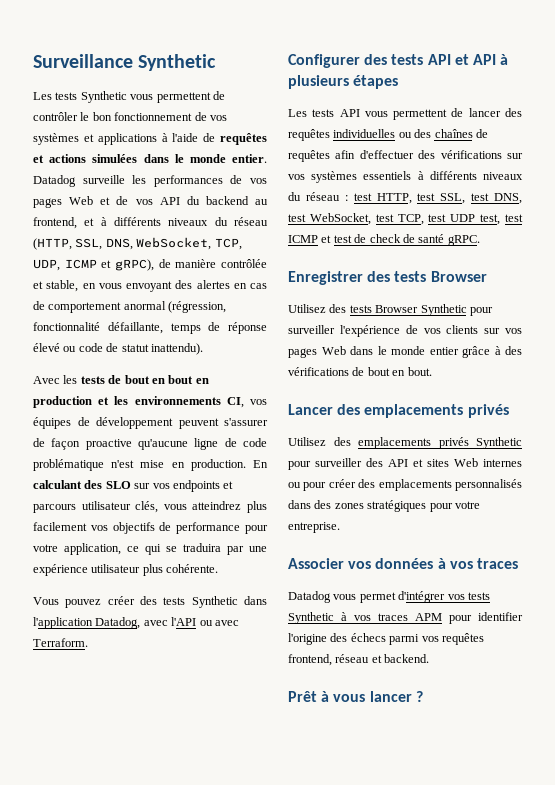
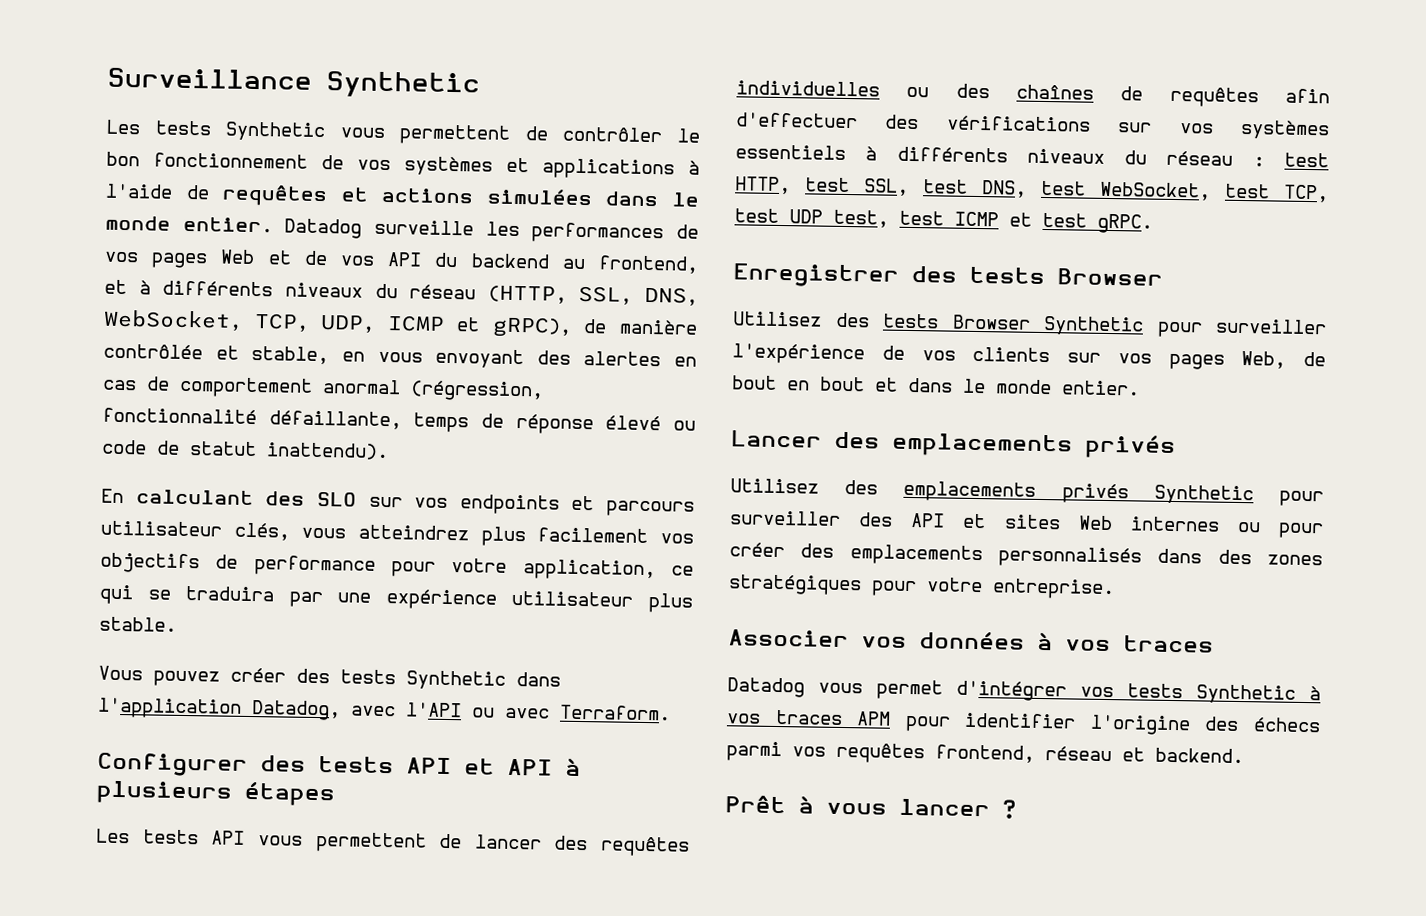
- Avec les tests de bout en bout en production et les environnements CI, vos équipes de développement peuvent s'assurer de façon proactive qu'aucune ligne de code problématique n'est mise en production. En calculant des SLO sur vos endpoints et parcours utilisateur clés, vous atteindrez plus facilement vos objectifs de performance pour votre application, ce qui se traduira par une expérience utilisateur plus cohérente.
+ En calculant des SLO sur vos endpoints et parcours utilisateur clés, vous atteindrez plus facilement vos objectifs de performance pour votre application, ce qui se traduira par une expérience utilisateur plus stable.
- Les tests API vous permettent de lancer des requêtes individuelles ou des chaînes de requêtes afin d'effectuer des vérifications sur vos systèmes essentiels à différents niveaux du réseau : test HTTP, test SSL, test DNS, test WebSocket, test TCP, test UDP test, test ICMP et test de check de santé gRPC.
+ Les tests API vous permettent de lancer des requêtes individuelles ou des chaînes de requêtes afin d'effectuer des vérifications sur vos systèmes essentiels à différents niveaux du réseau : test HTTP, test SSL, test DNS, test WebSocket, test TCP, test UDP test, test ICMP et test gRPC.
- Utilisez des tests Browser Synthetic pour surveiller l'expérience de vos clients sur vos pages Web dans le monde entier grâce à des vérifications de bout en bout.
+ Utilisez des tests Browser Synthetic pour surveiller l'expérience de vos clients sur vos pages Web, de bout en bout et dans le monde entier.

